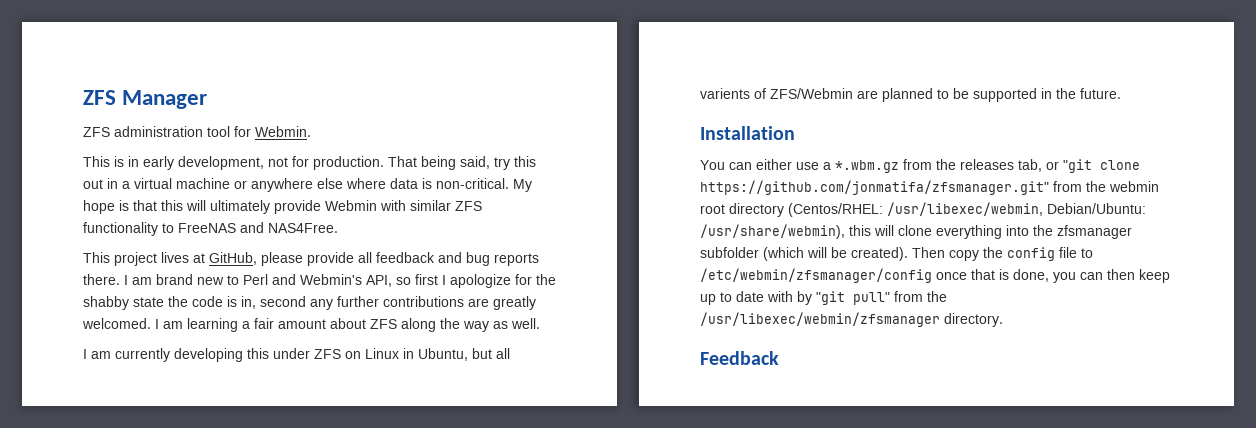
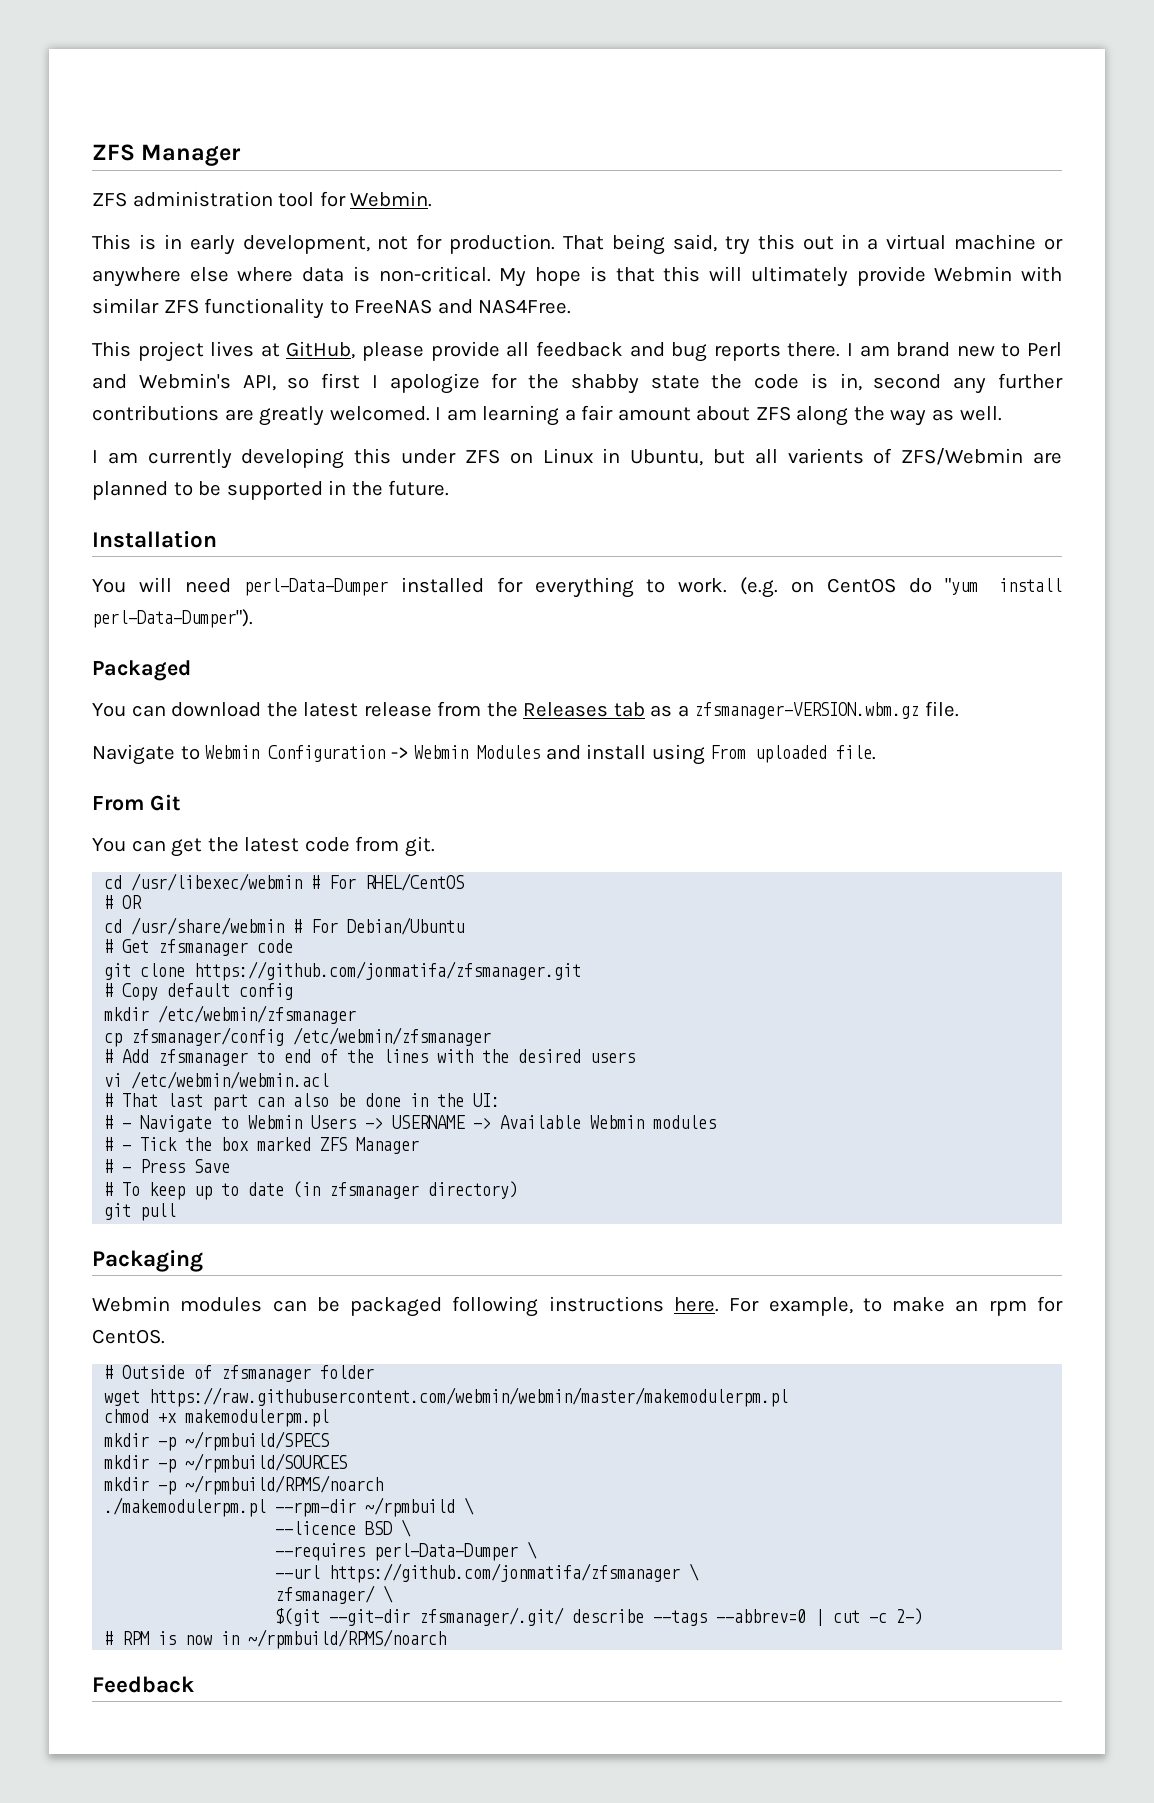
- You can either use a *.wbm.gz from the releases tab, or "git clone https://github.com/jonmatifa/zfsmanager.git" from the webmin root directory (Centos/RHEL: /usr/libexec/webmin, Debian/Ubuntu: /usr/share/webmin), this will clone everything into the zfsmanager subfolder (which will be created). Then copy the config file to /etc/webmin/zfsmanager/config once that is done, you can then keep up to date with by "git pull" from the /usr/libexec/webmin/zfsmanager directory.
+ You will need perl-Data-Dumper installed for everything to work. (e.g. on CentOS do "yum install perl-Data-Dumper").
+ Packaged
+ You can download the latest release from the Releases tab as a zfsmanager-VERSION.wbm.gz file.
+ Navigate to Webmin Configuration -> Webmin Modules and install using From uploaded file.
+ From Git
+ You can get the latest code from git.
+ cd /usr/libexec/webmin # For RHEL/CentOS
+ # OR
+ cd /usr/share/webmin # For Debian/Ubuntu
+ # Get zfsmanager code
+ git clone https://github.com/jonmatifa/zfsmanager.git
+ # Copy default config
+ mkdir /etc/webmin/zfsmanager
+ cp zfsmanager/config /etc/webmin/zfsmanager
+ # Add zfsmanager to end of the lines with the desired users
+ vi /etc/webmin/webmin.acl
+ # That last part can also be done in the UI:
+ # - Navigate to Webmin Users -> USERNAME -> Available Webmin modules
+ # - Tick the box marked ZFS Manager
+ # - Press Save
+ # To keep up to date (in zfsmanager directory)
+ git pull
+ Packaging
+ Webmin modules can be packaged following instructions here. For example, to make an rpm for CentOS.
+ # Outside of zfsmanager folder
+ wget https://raw.githubusercontent.com/webmin/webmin/master/makemodulerpm.pl
+ chmod +x makemodulerpm.pl
+ mkdir -p ~/rpmbuild/SPECS
+ mkdir -p ~/rpmbuild/SOURCES
+ mkdir -p ~/rpmbuild/RPMS/noarch
+ ./makemodulerpm.pl --rpm-dir ~/rpmbuild \
+ --licence BSD \
+ --requires perl-Data-Dumper \
+ --url https://github.com/jonmatifa/zfsmanager \
+ zfsmanager/ \
+ $(git --git-dir zfsmanager/.git/ describe --tags --abbrev=0 | cut -c 2-)
+ # RPM is now in ~/rpmbuild/RPMS/noarch

